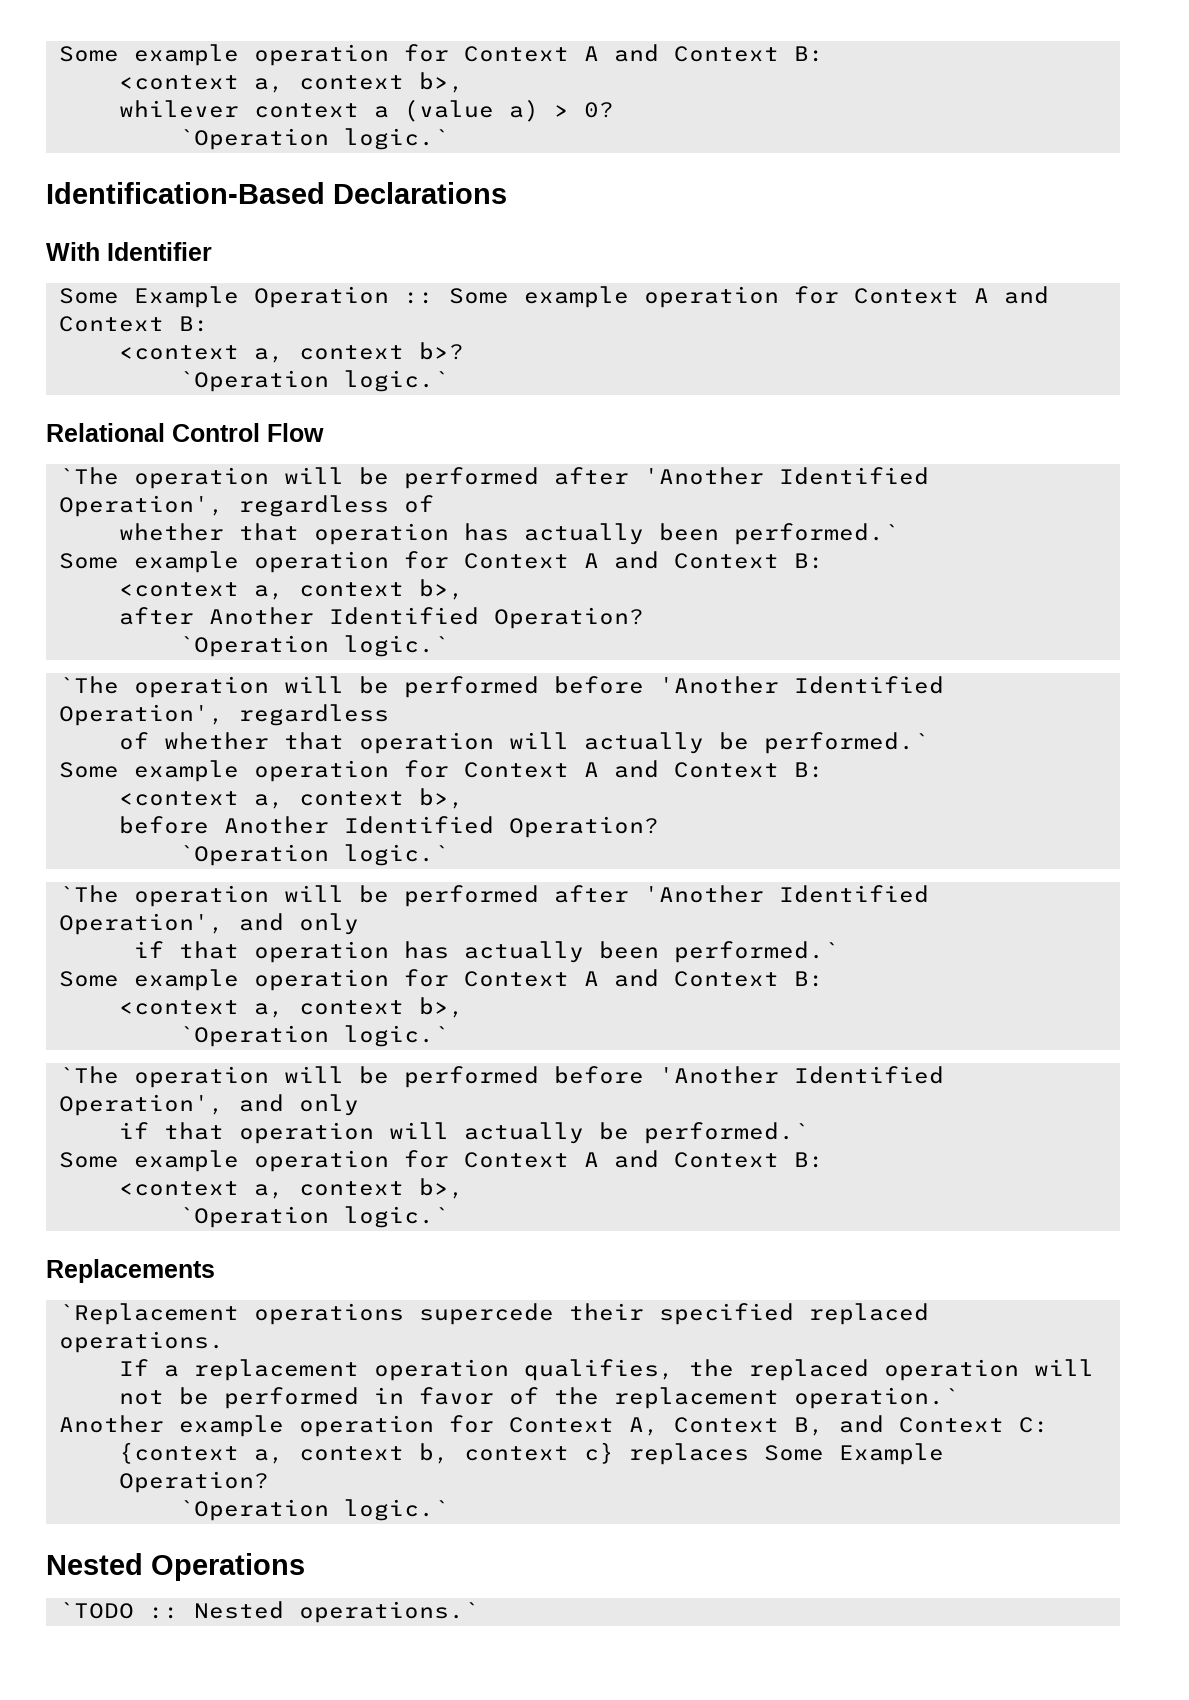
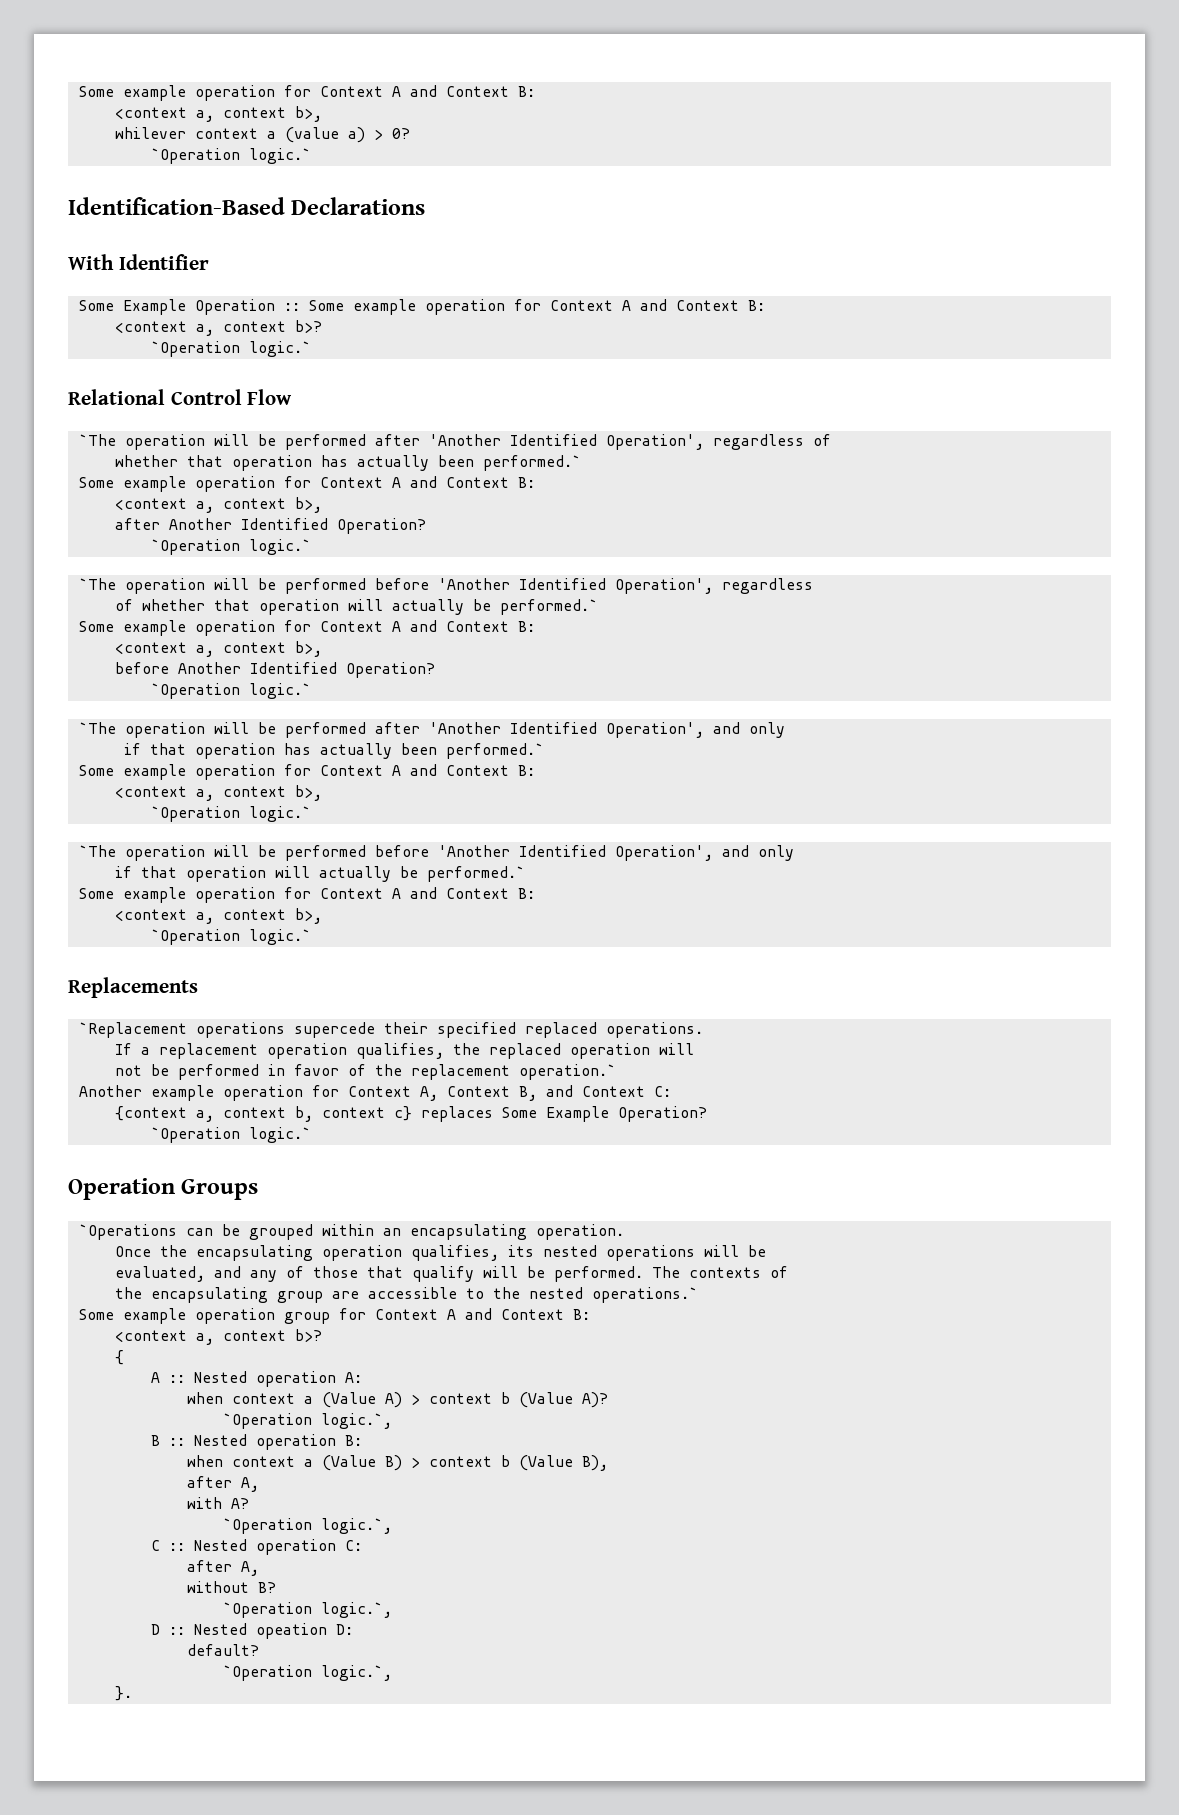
- Nested Operations
- `TODO :: Nested operations.`
+ Operation Groups
+ `Operations can be grouped within an encapsulating operation.
+ Once the encapsulating operation qualifies, its nested operations will be
+ evaluated, and any of those that qualify will be performed. The contexts of
+ the encapsulating group are accessible to the nested operations.`
+ Some example operation group for Context A and Context B:
+ <context a, context b>?
+ {
+ A :: Nested operation A:
+ when context a (Value A) > context b (Value A)?
+ `Operation logic.`,
+ B :: Nested operation B:
+ when context a (Value B) > context b (Value B),
+ after A,
+ with A?
+ `Operation logic.`,
+ C :: Nested operation C:
+ after A,
+ without B?
+ `Operation logic.`,
+ D :: Nested opeation D:
+ default?
+ `Operation logic.`,
+ }.

